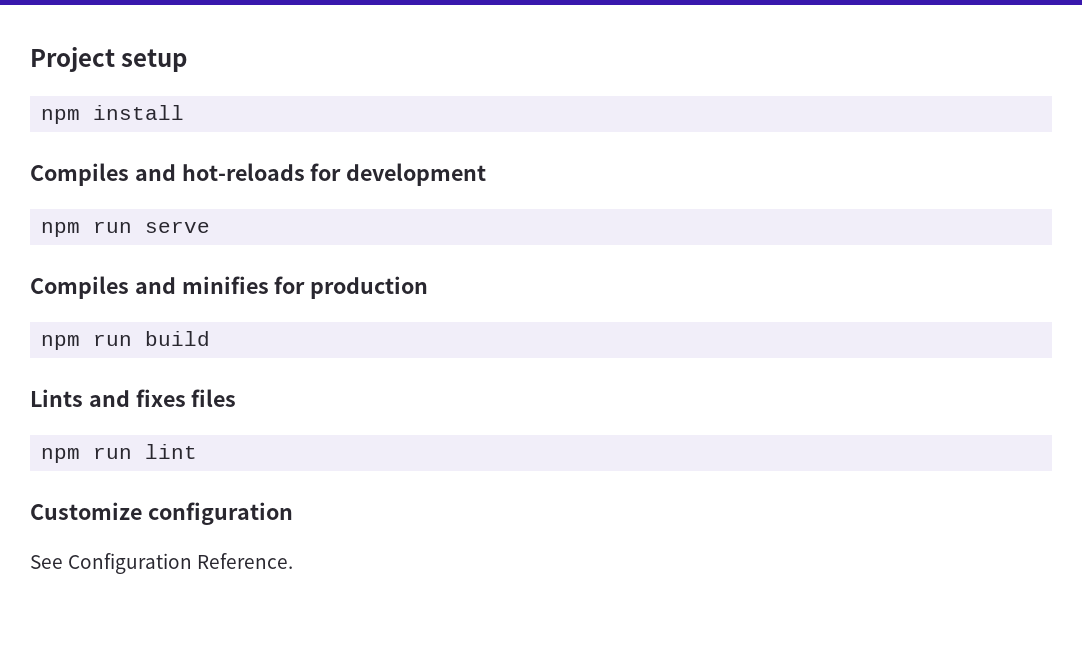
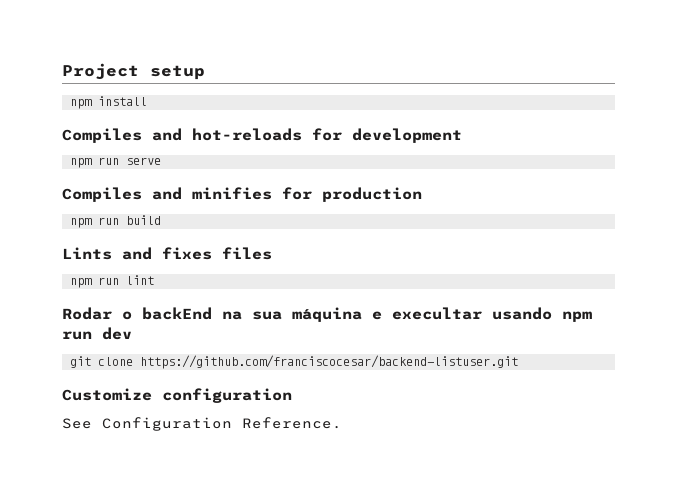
+ Rodar o backEnd na sua máquina e execultar usando npm run dev
+ git clone https://github.com/franciscocesar/backend-listuser.git

